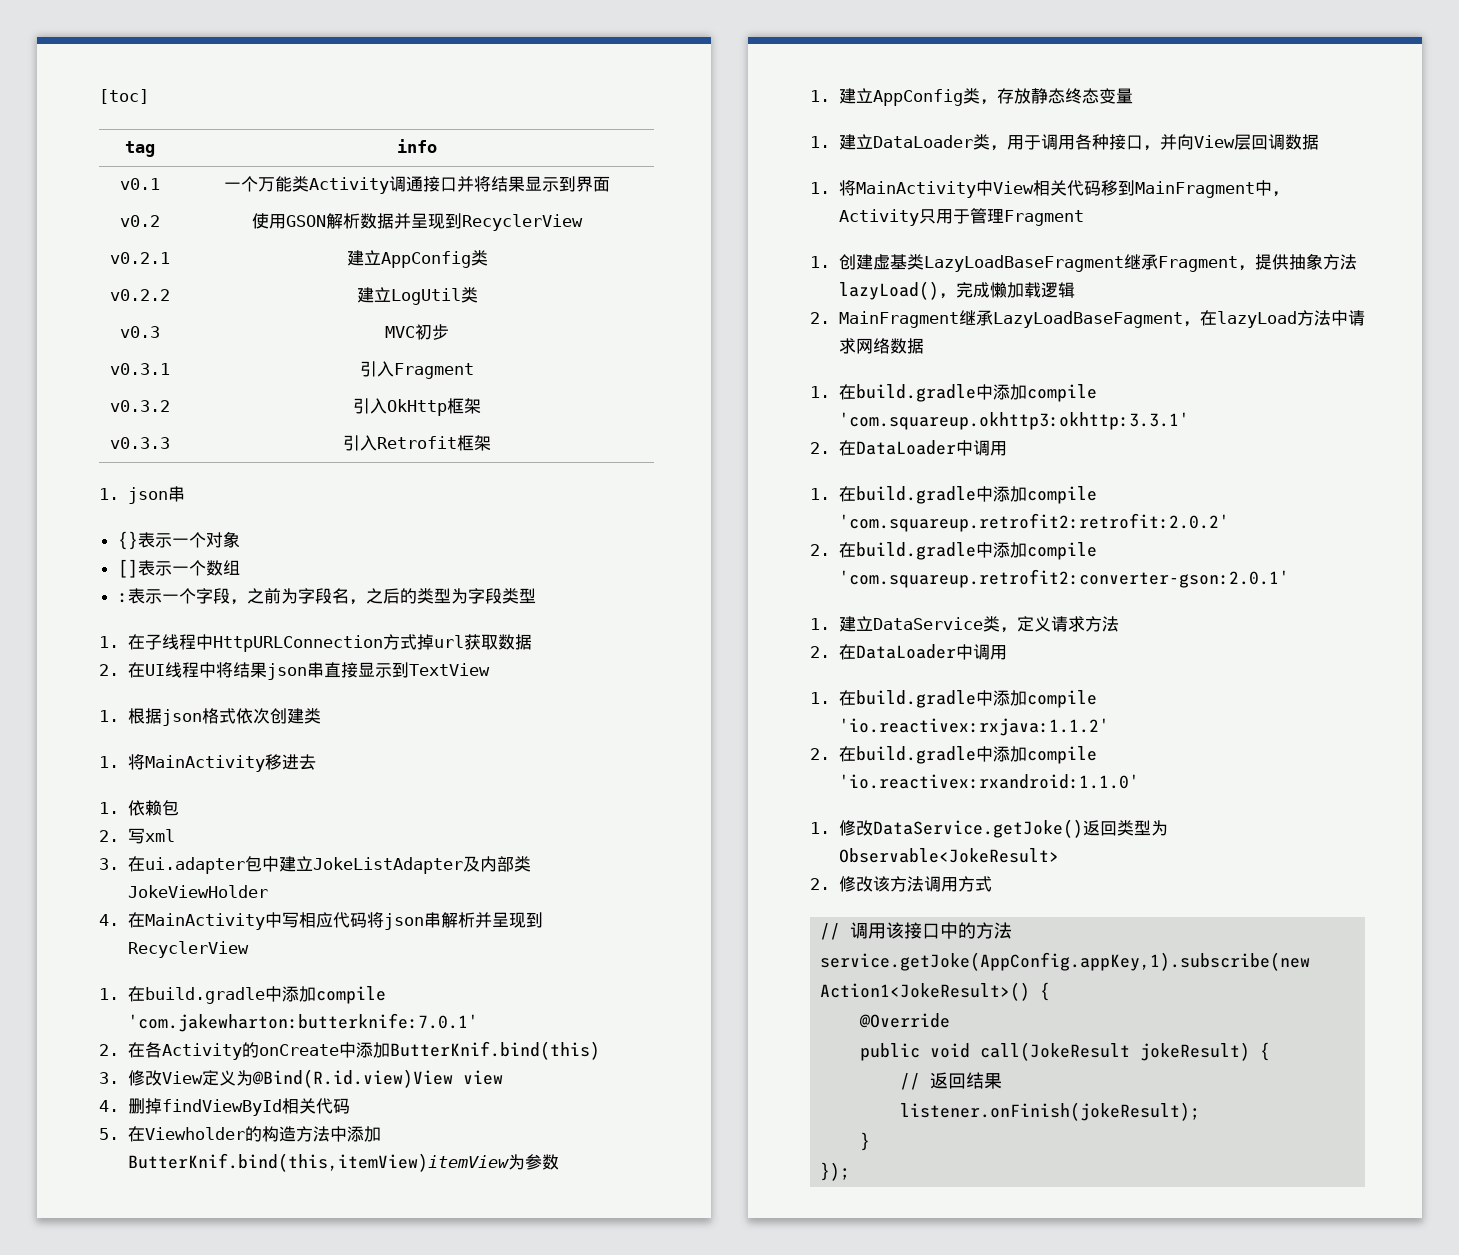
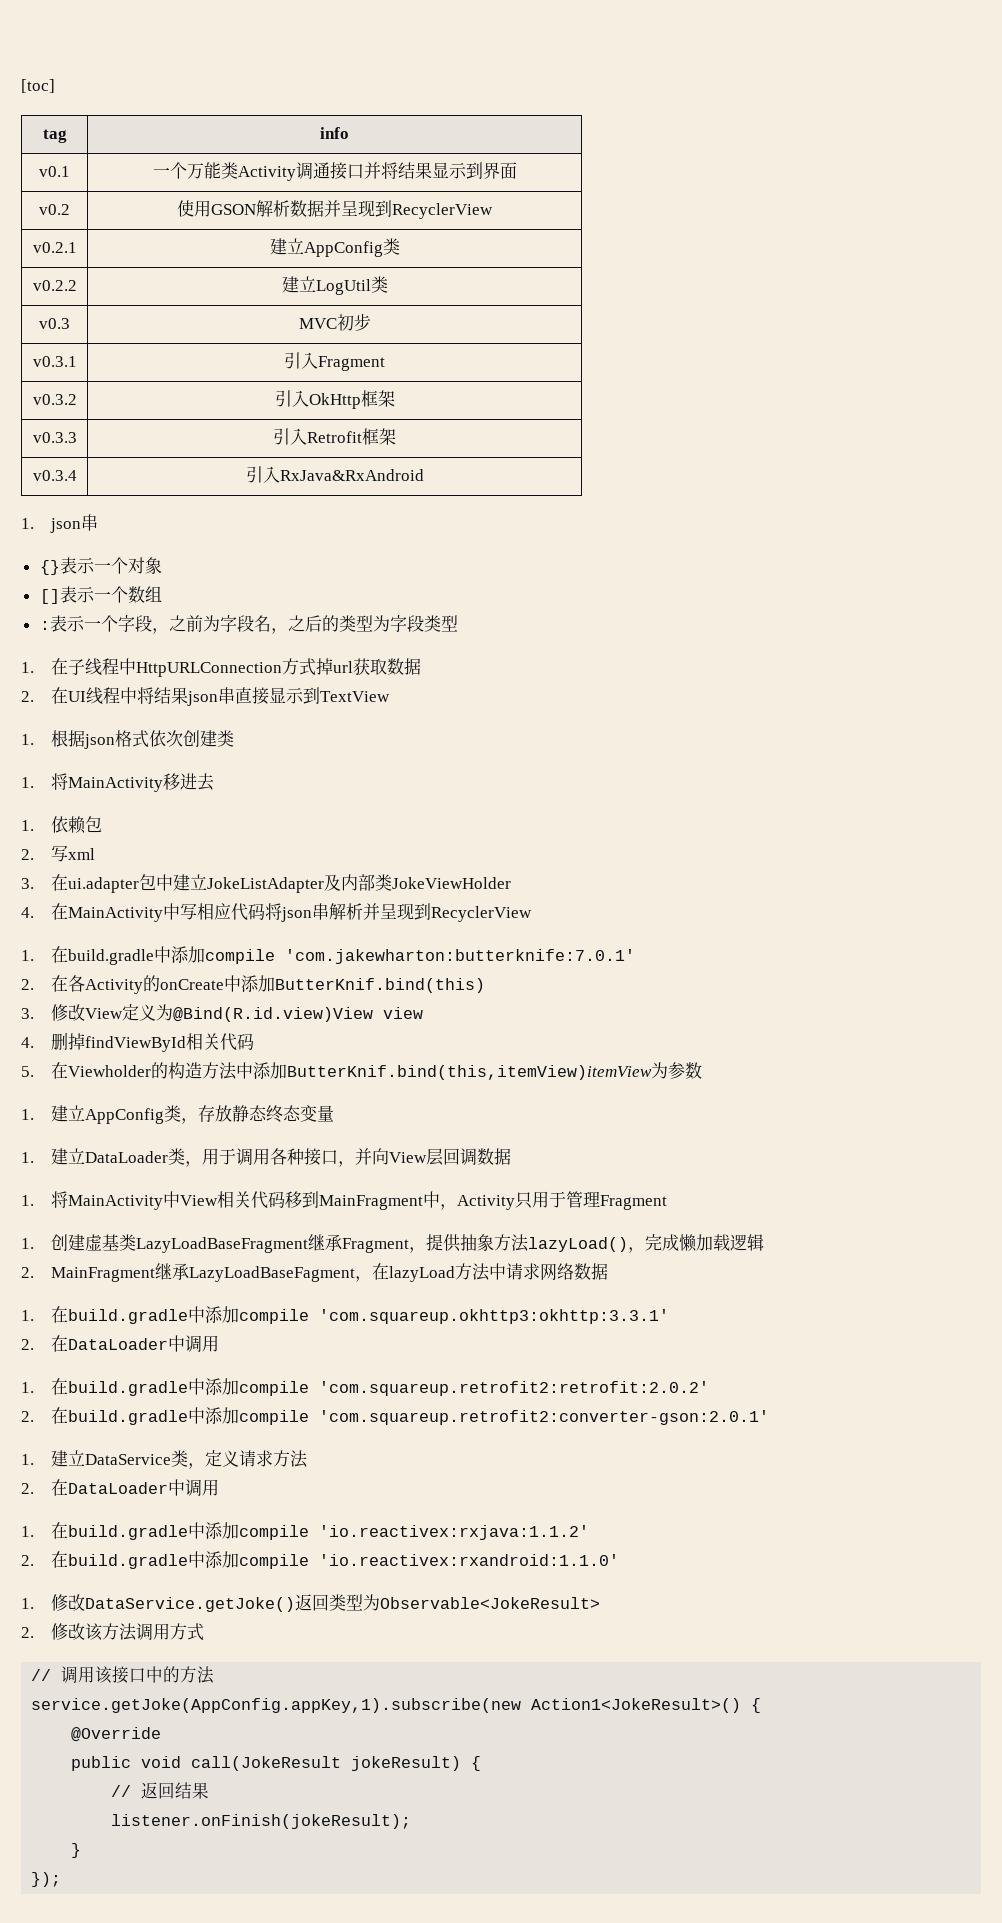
+ v0.3.4 | 引入RxJava&RxAndroid

